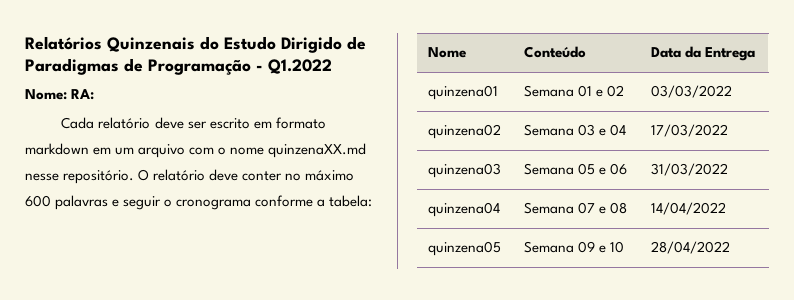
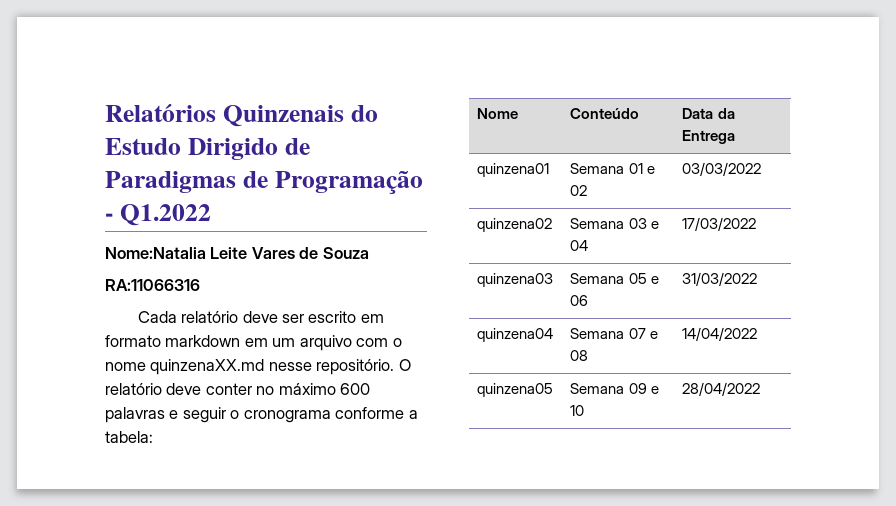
- Nome: RA:
+ Nome:Natalia Leite Vares de Souza
+ RA:11066316

